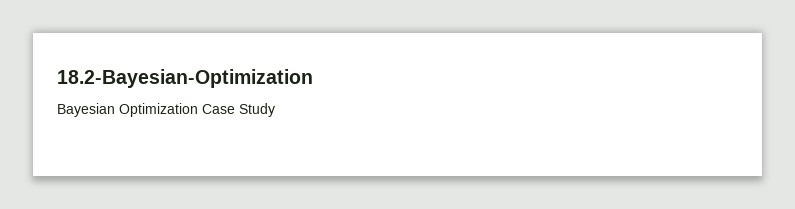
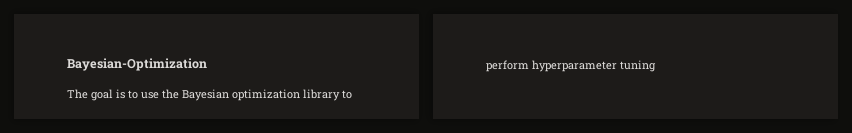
- 18.2-Bayesian-Optimization
- Bayesian Optimization Case Study
+ Bayesian-Optimization
+ The goal is to use the Bayesian optimization library to perform hyperparameter tuning

